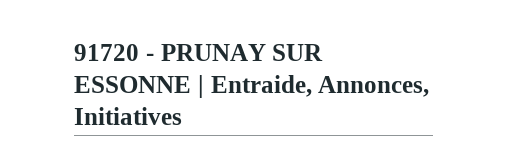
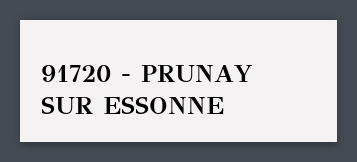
- 91720 - PRUNAY SUR ESSONNE | Entraide, Annonces, Initiatives
+ 91720 - PRUNAY SUR ESSONNE

